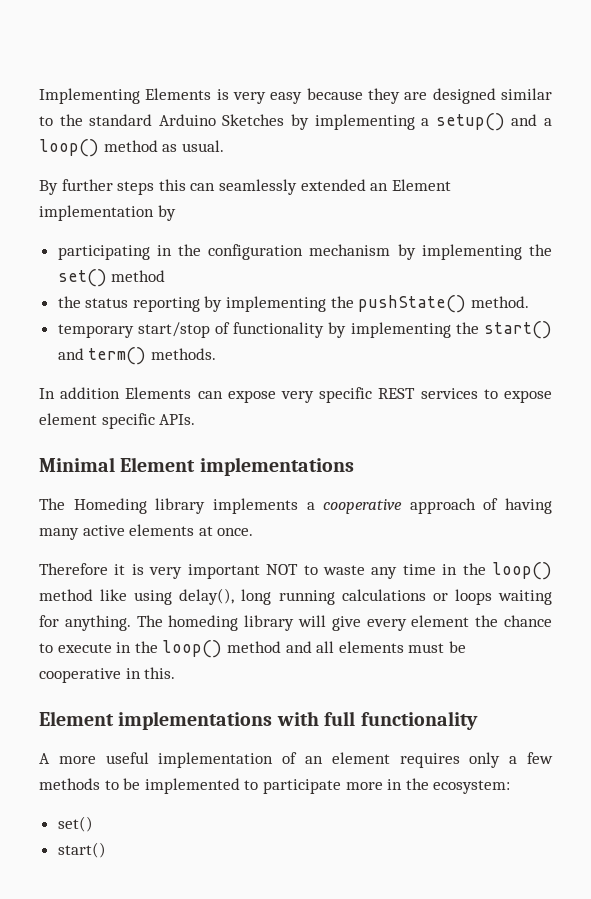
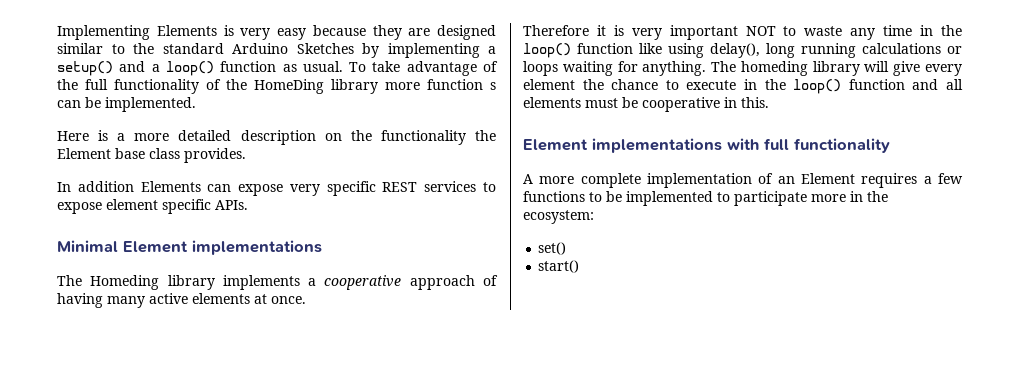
- Implementing Elements is very easy because they are designed similar to the standard Arduino Sketches by implementing a setup() and a loop() method as usual.
- By further steps this can seamlessly extended an Element implementation by
- participating in the configuration mechanism by implementing the set() method
- the status reporting by implementing the pushState() method.
- temporary start/stop of functionality by implementing the start() and term() methods.
+ Implementing Elements is very easy because they are designed similar to the standard Arduino Sketches by implementing a setup() and a loop() function as usual. To take advantage of the full functionality of the HomeDing library more function s can be implemented.
+ Here is a more detailed description on the functionality the Element base class provides.
- Therefore it is very important NOT to waste any time in the loop() method like using delay(), long running calculations or loops waiting for anything.
+ Therefore it is very important NOT to waste any time in the loop() function like using delay(), long running calculations or loops waiting for anything.
- The homeding library will give every element the chance to execute in the loop() method and all elements must be cooperative in this.
+ The homeding library will give every element the chance to execute in the loop() function and all elements must be cooperative in this.
- A more useful implementation of an element requires only a few methods to be implemented to participate more in the ecosystem:
+ A more complete implementation of an Element requires a few functions to be implemented to participate more in the ecosystem:

